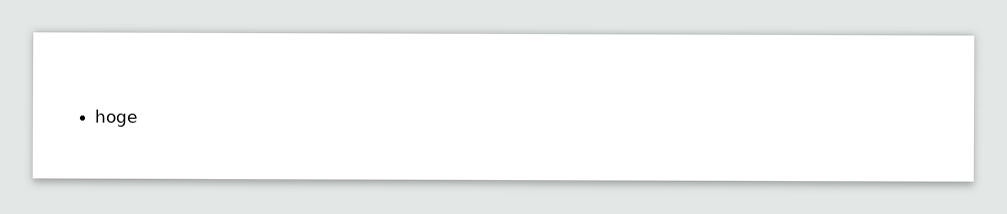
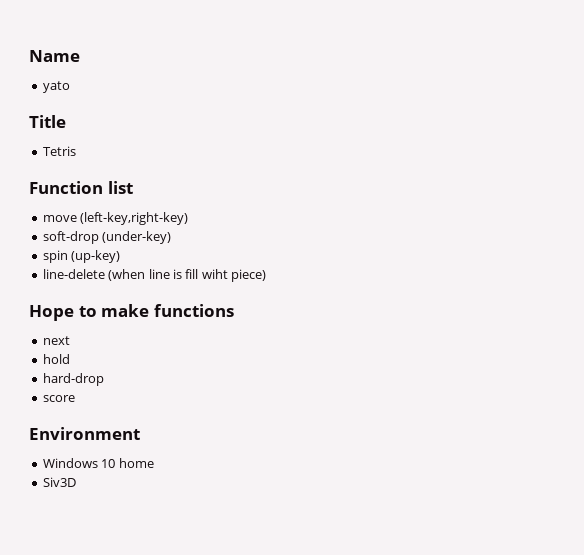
- hoge
+ Name
+ yato
+ Title
+ Tetris
+ Function list
+ move (left-key,right-key)
+ soft-drop (under-key)
+ spin (up-key)
+ line-delete (when line is fill wiht piece)
+ Hope to make functions
+ next
+ hold
+ hard-drop
+ score
+ Environment
+ Windows 10 home
+ Siv3D

